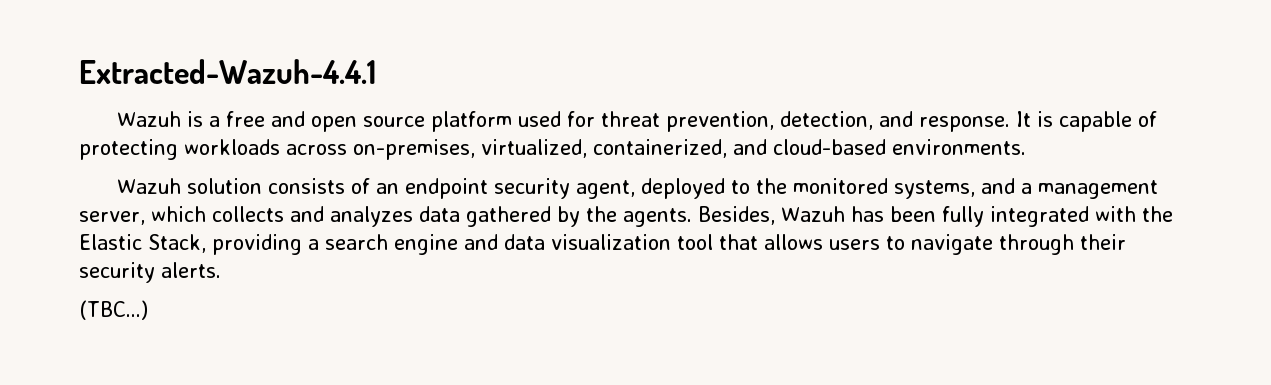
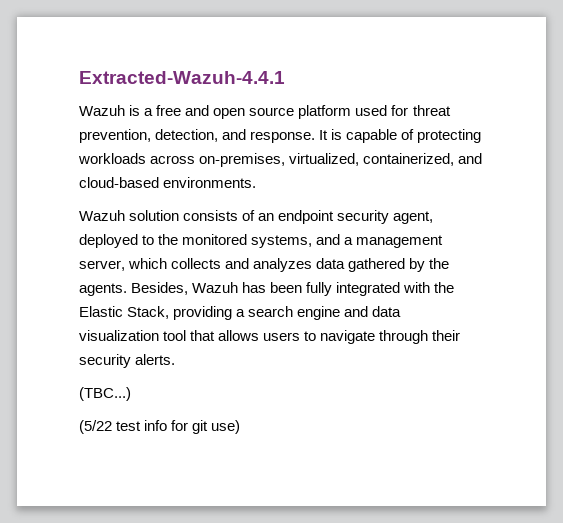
+ (5/22 test info for git use)

